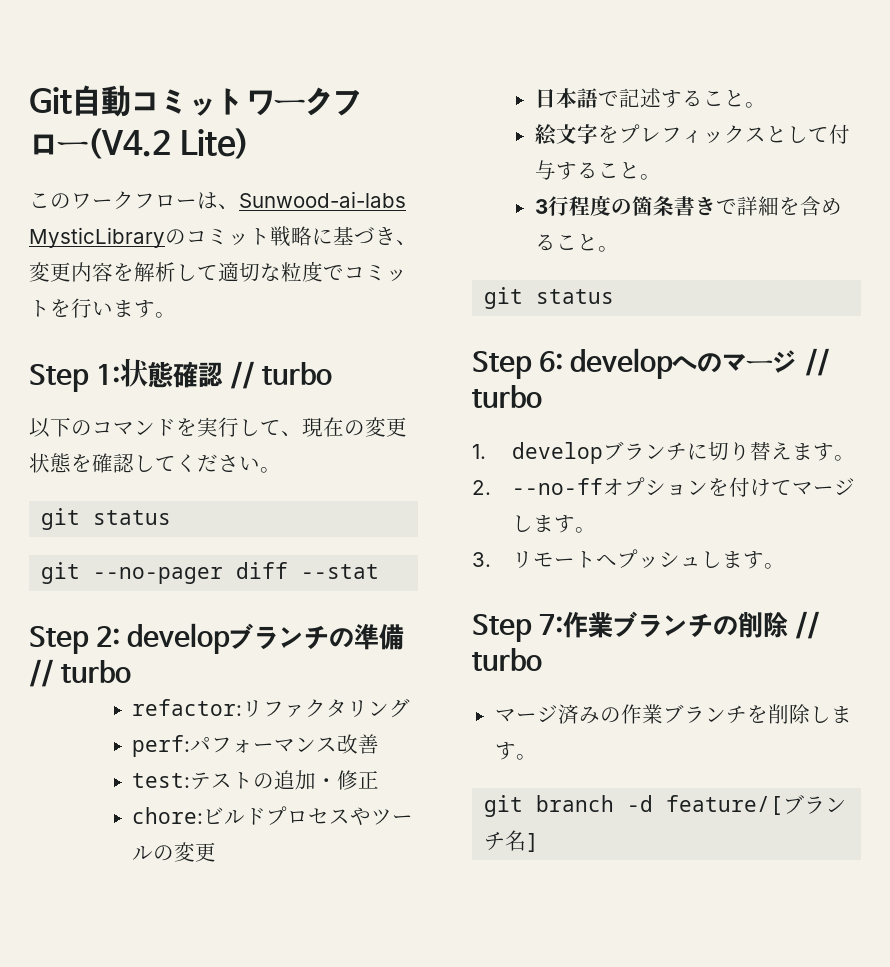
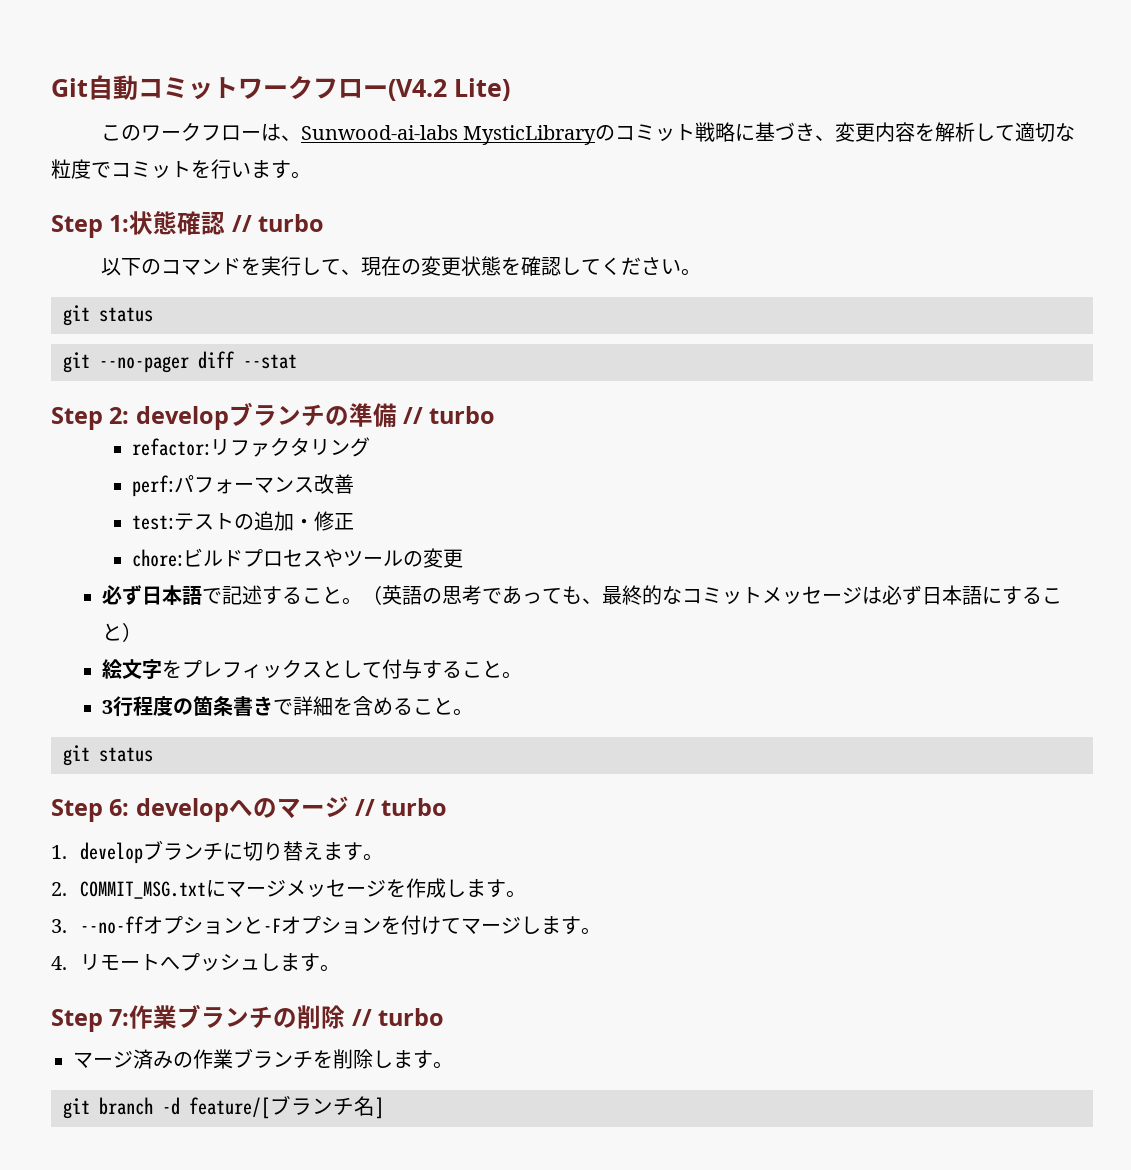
- 日本語で記述すること。
+ 必ず日本語で記述すること。（英語の思考であっても、最終的なコミットメッセージは必ず日本語にすること）
- 2. --no-ffオプションを付けてマージします。
+ 2. COMMIT_MSG.txtにマージメッセージを作成します。
+ 3. --no-ffオプションと-Fオプションを付けてマージします。
- 3.リモートへプッシュします。
+ 4.リモートへプッシュします。

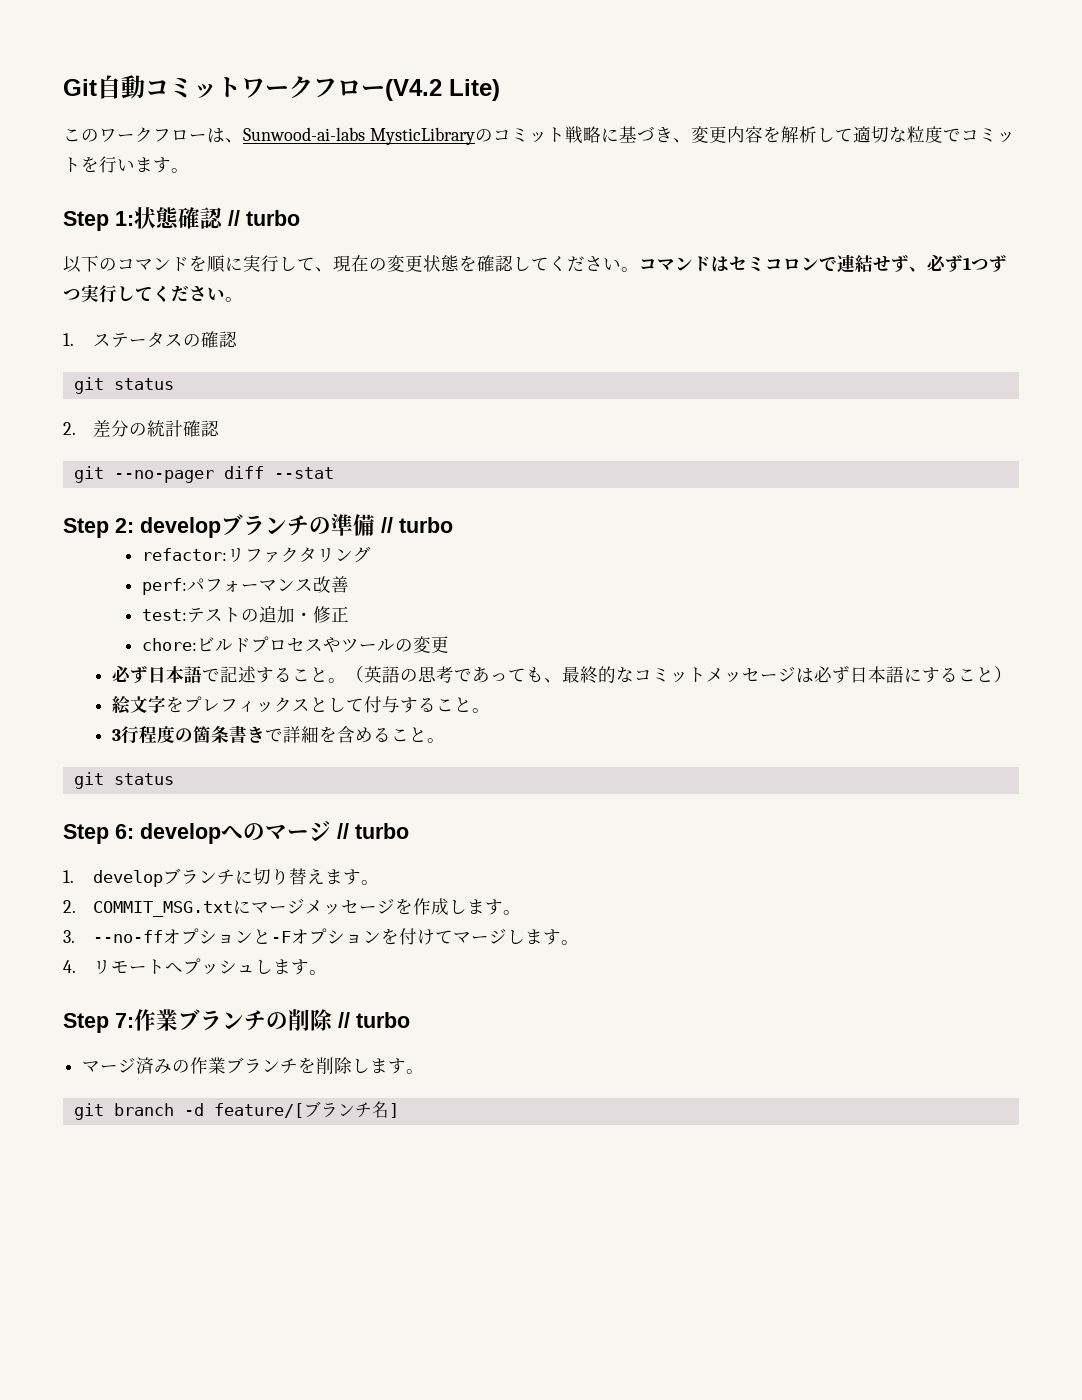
- 以下のコマンドを実行して、現在の変更状態を確認してください。
+ 以下のコマンドを順に実行して、現在の変更状態を確認してください。コマンドはセミコロンで連結せず、必ず1つずつ実行してください。
+ 1.ステータスの確認
  git status
+ 2.差分の統計確認

